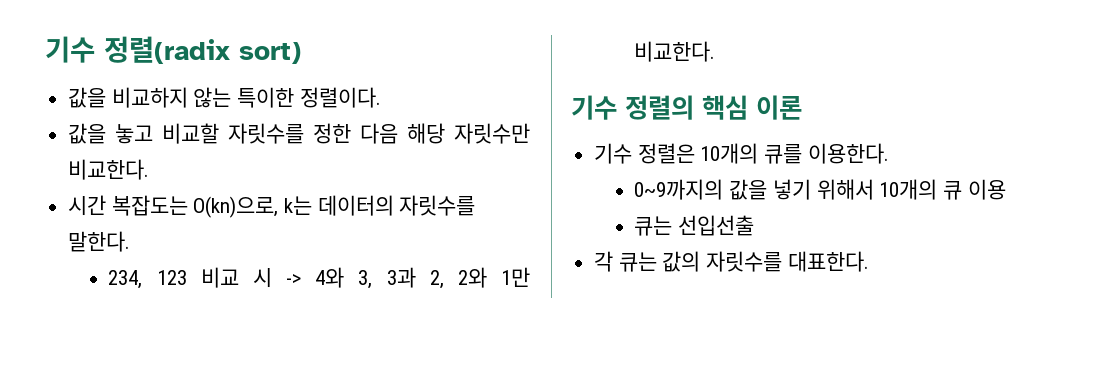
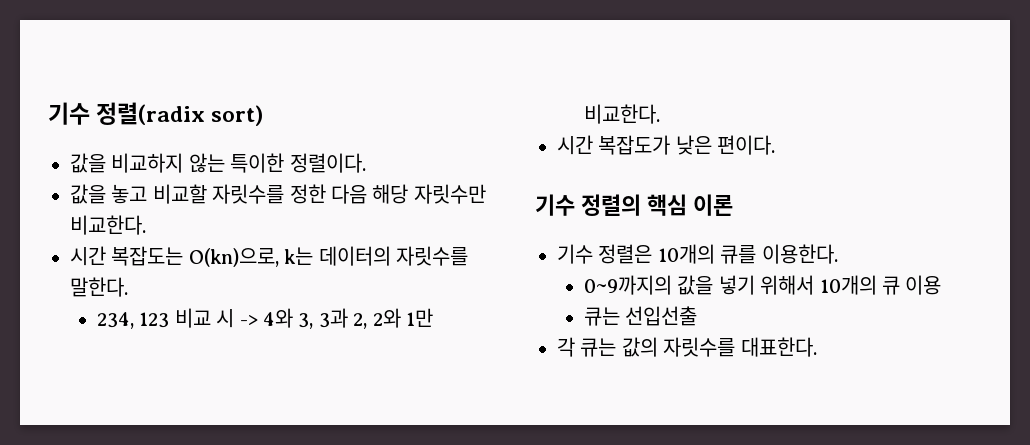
+ 시간 복잡도가 낮은 편이다.

